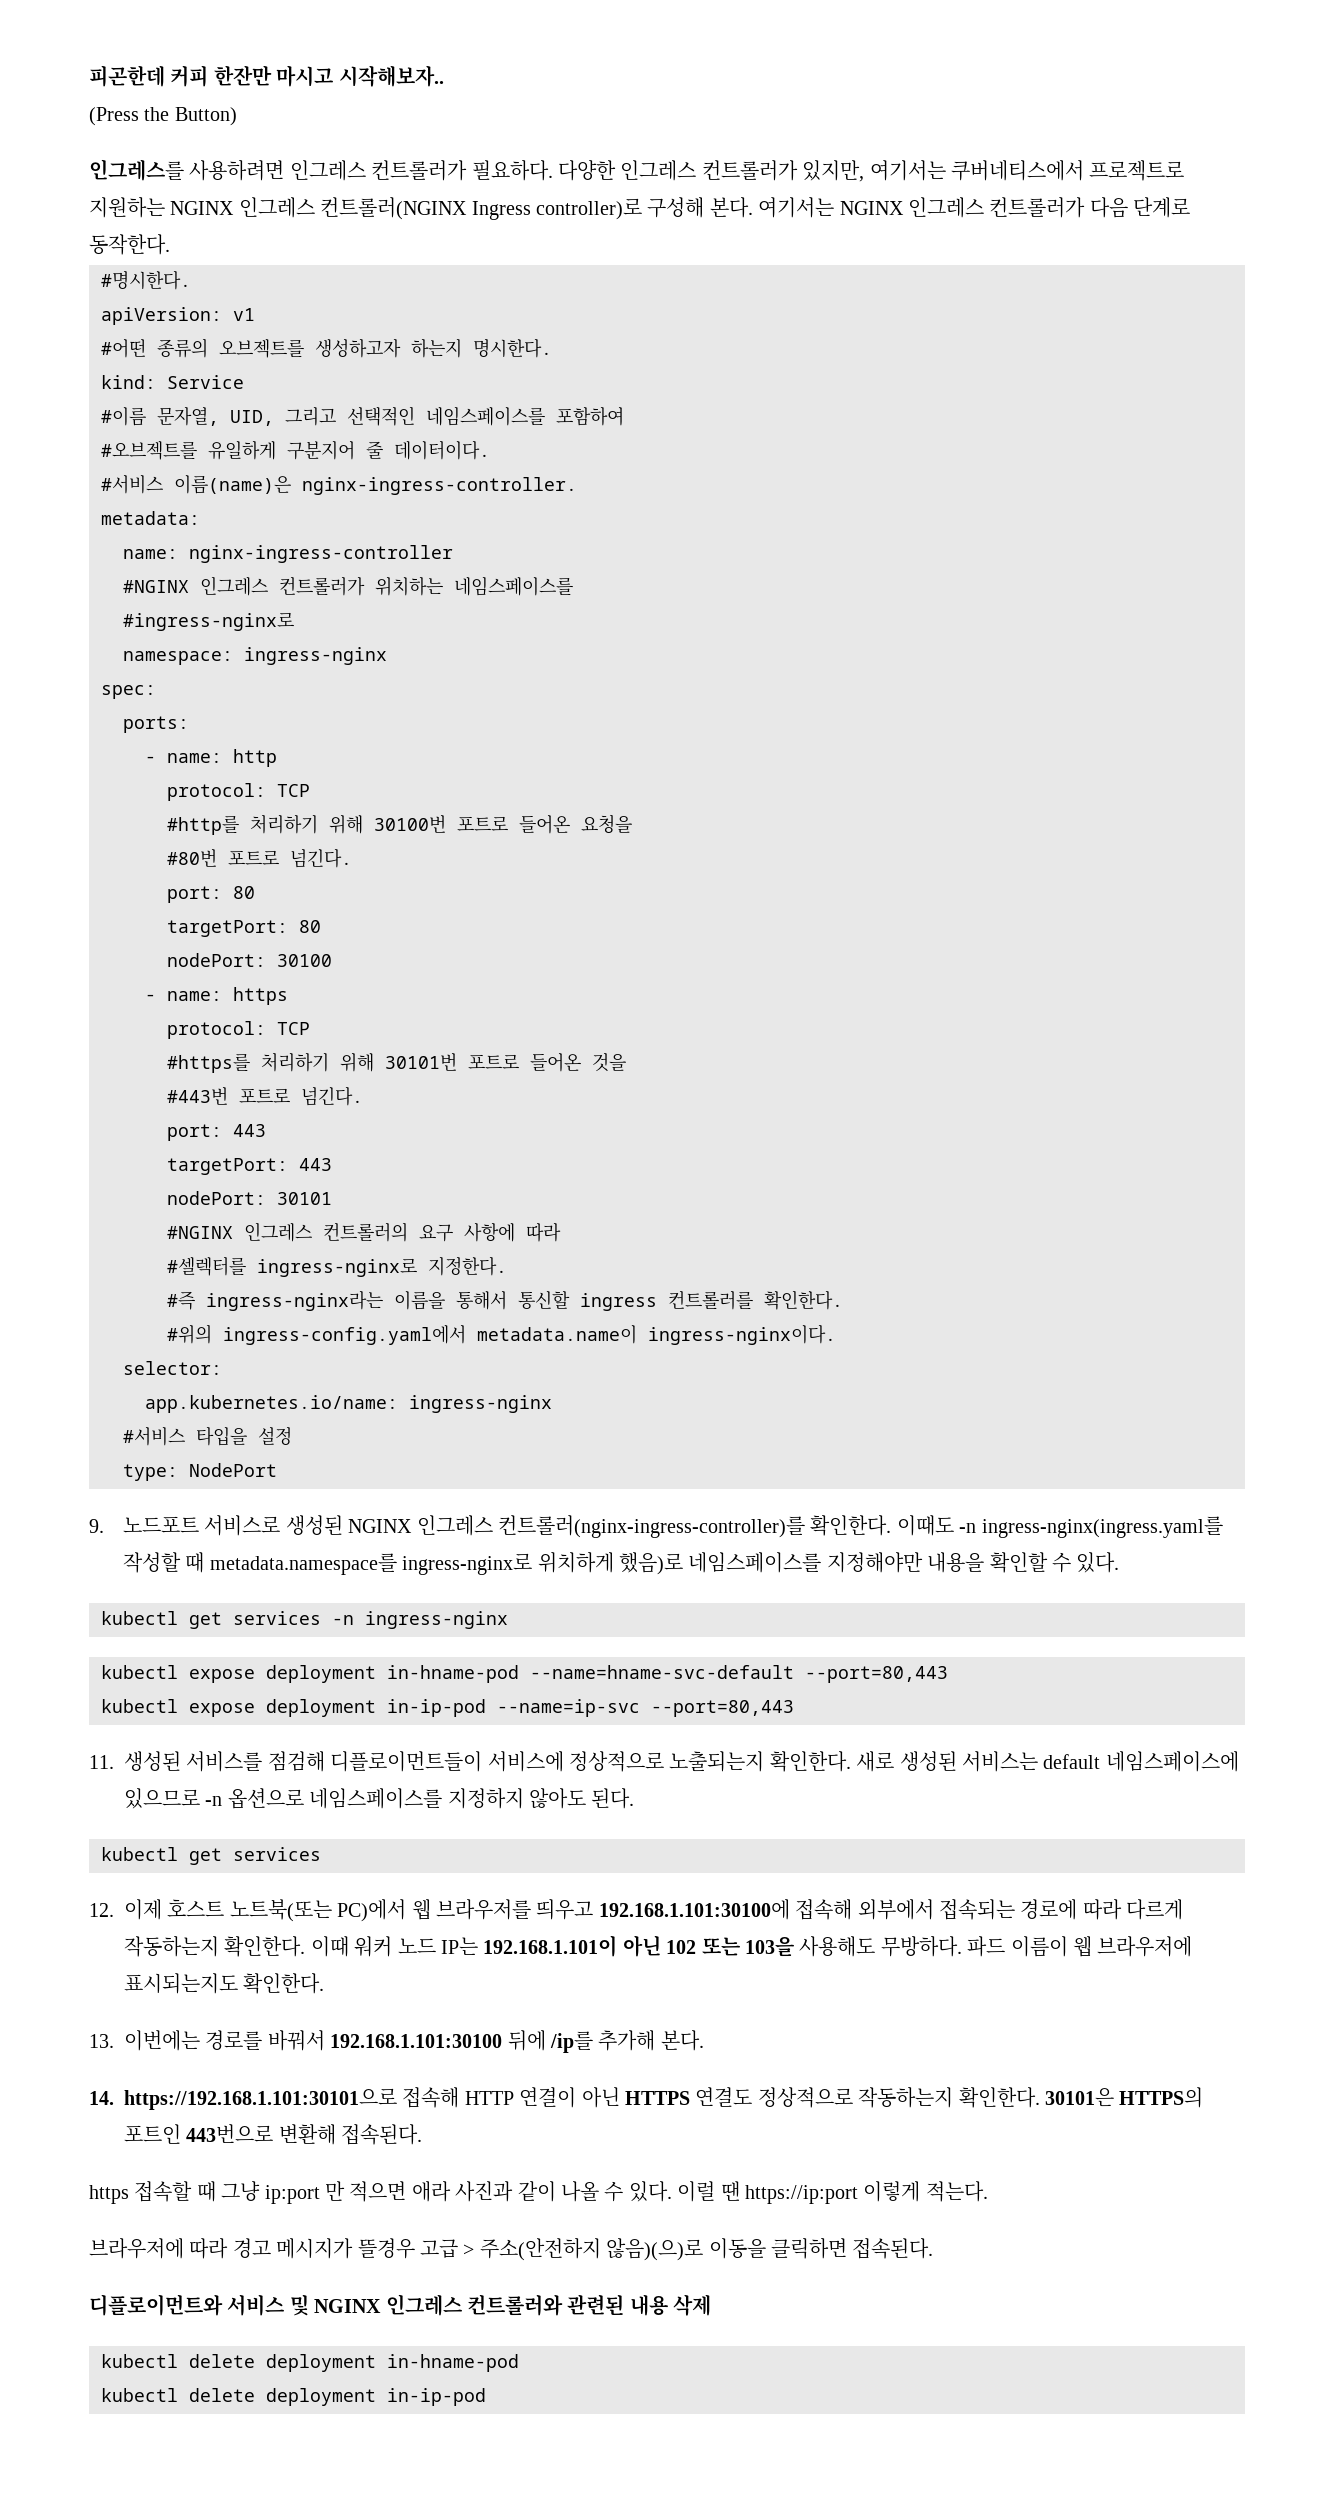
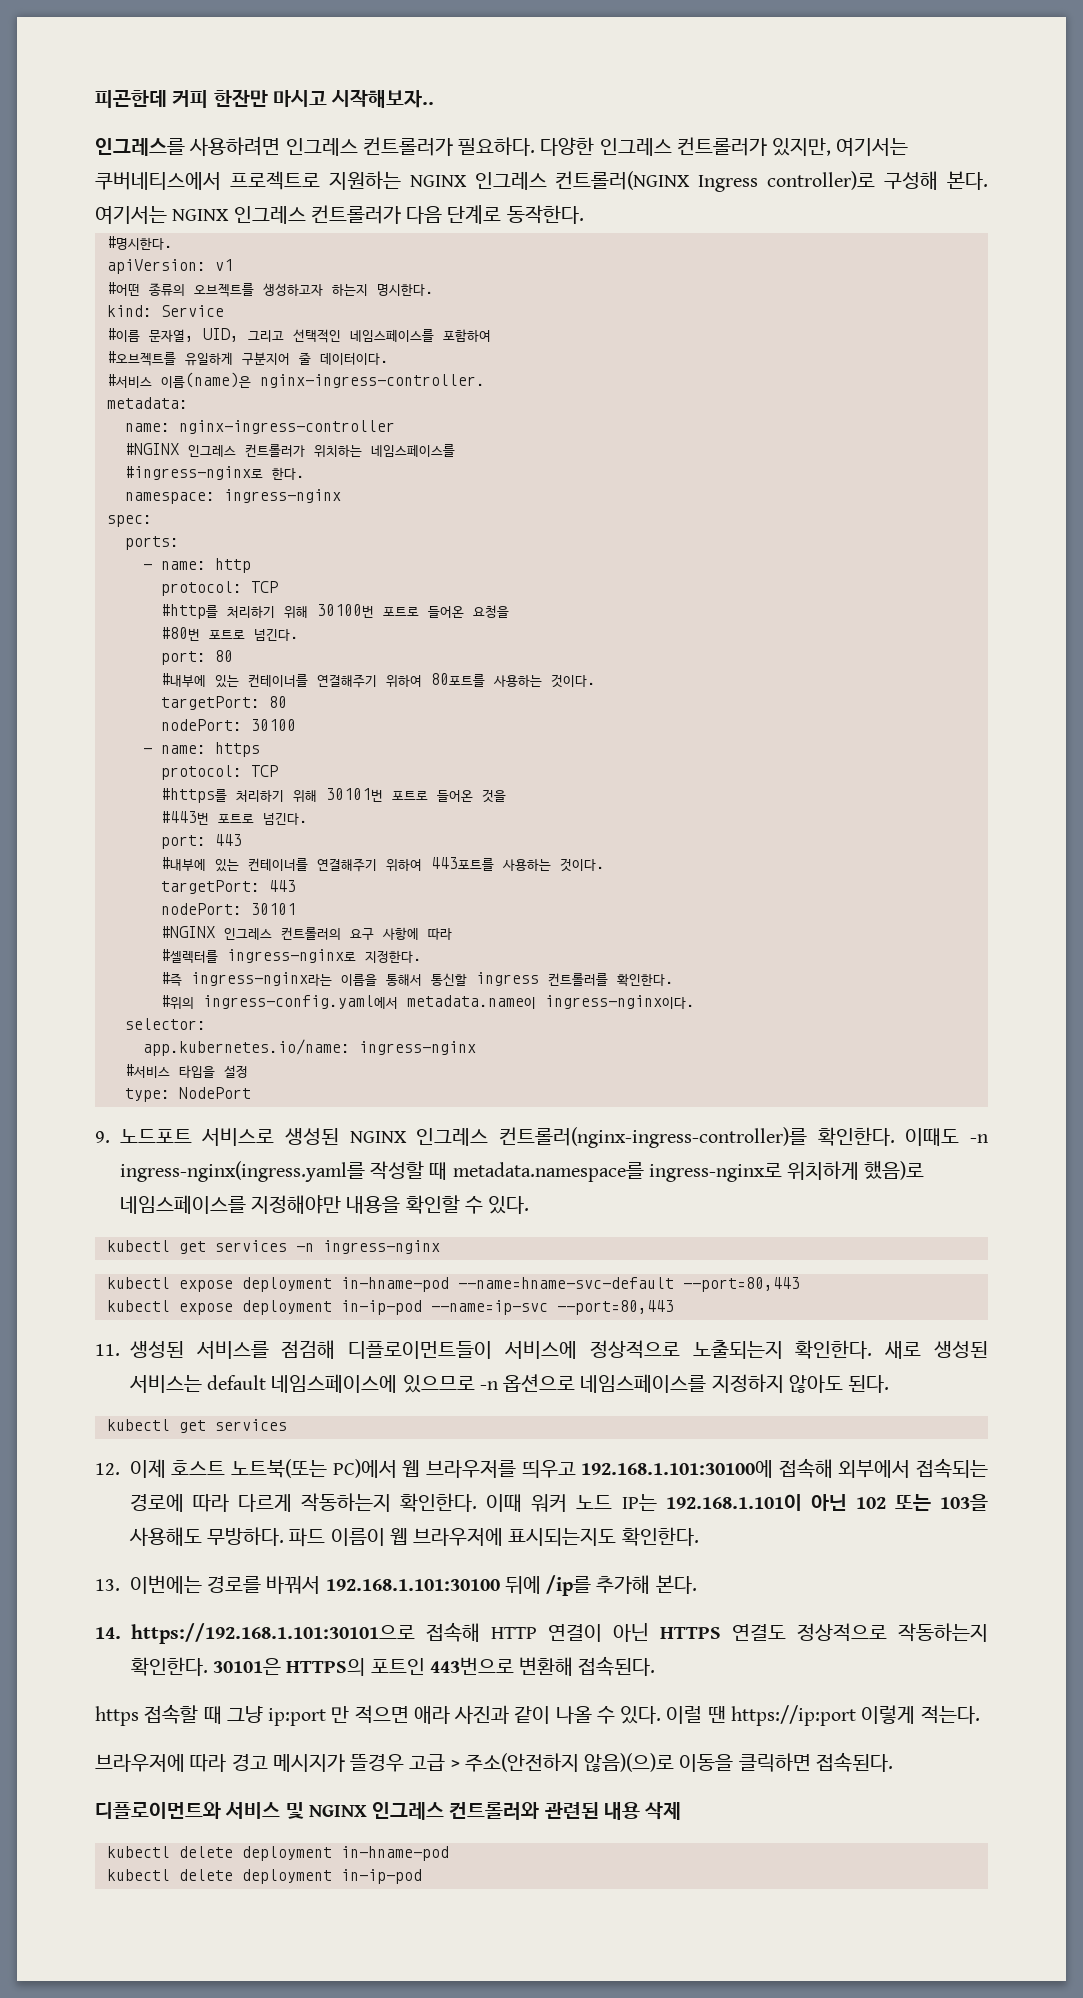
- (Press the Button)
- #ingress-nginx로
+ #ingress-nginx로 한다.
+ #내부에 있는 컨테이너를 연결해주기 위하여 80포트를 사용하는 것이다.
+ #내부에 있는 컨테이너를 연결해주기 위하여 443포트를 사용하는 것이다.

